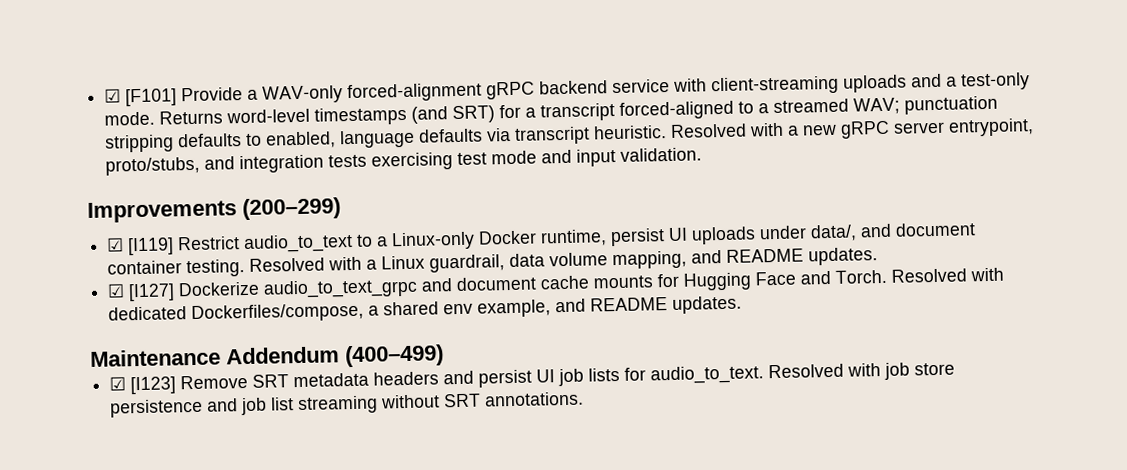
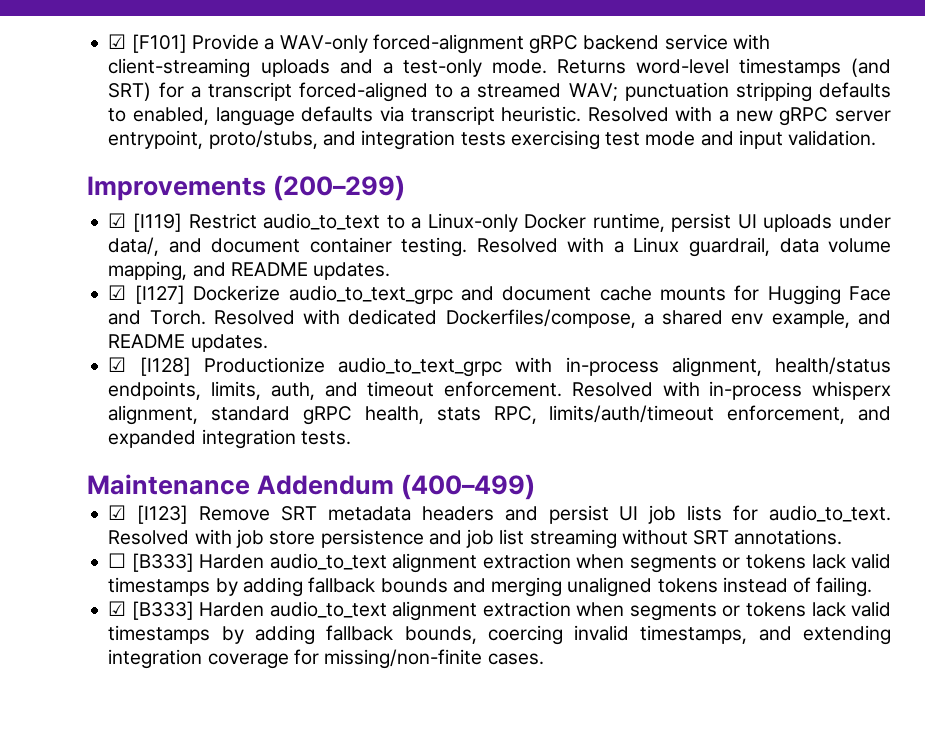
+ ☑ [I128] Productionize audio_to_text_grpc with in-process alignment, health/status endpoints, limits, auth, and timeout enforcement. Resolved with in-process whisperx alignment, standard gRPC health, stats RPC, limits/auth/timeout enforcement, and expanded integration tests.
+ ☐ [B333] Harden audio_to_text alignment extraction when segments or tokens lack valid timestamps by adding fallback bounds and merging unaligned tokens instead of failing.
+ ☑ [B333] Harden audio_to_text alignment extraction when segments or tokens lack valid timestamps by adding fallback bounds, coercing invalid timestamps, and extending integration coverage for missing/non-finite cases.

